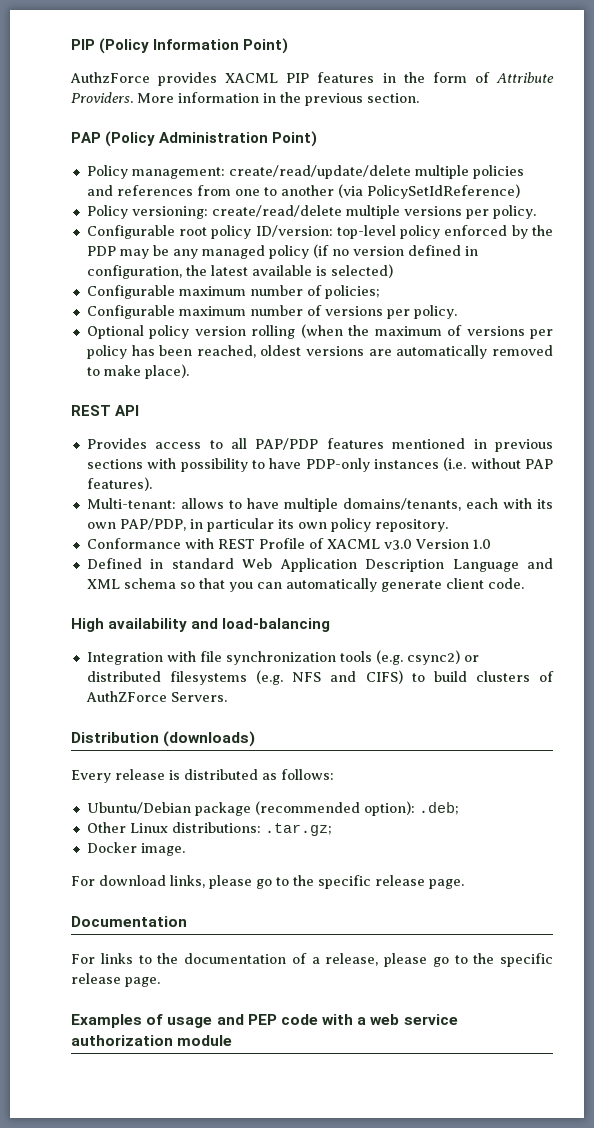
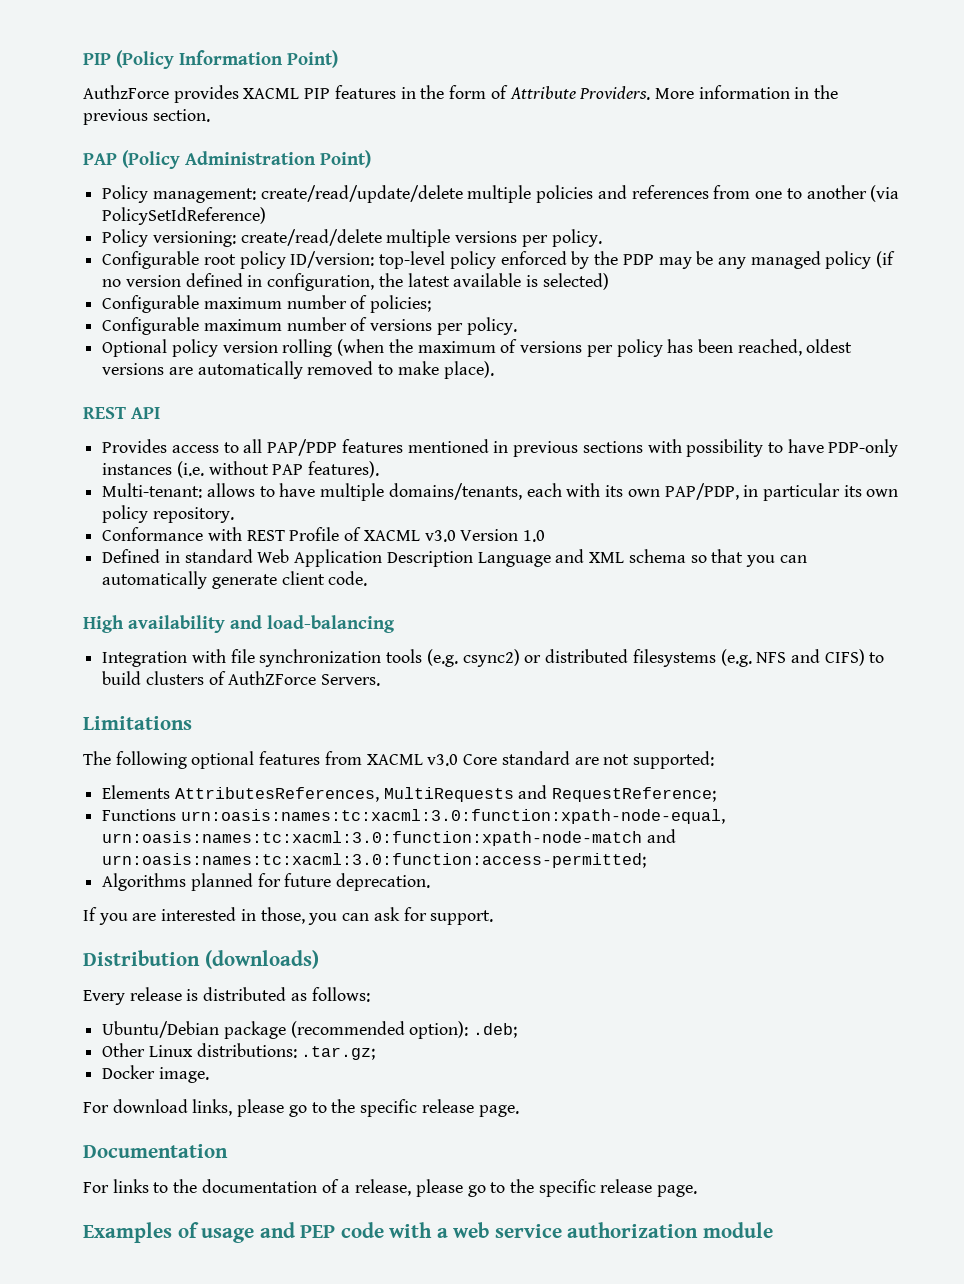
+ Limitations
+ The following optional features from XACML v3.0 Core standard are not supported:
+ Elements AttributesReferences, MultiRequests and RequestReference;
+ Functions urn:oasis:names:tc:xacml:3.0:function:xpath-node-equal, urn:oasis:names:tc:xacml:3.0:function:xpath-node-match and urn:oasis:names:tc:xacml:3.0:function:access-permitted;
+ Algorithms planned for future deprecation.
+ If you are interested in those, you can ask for support.

